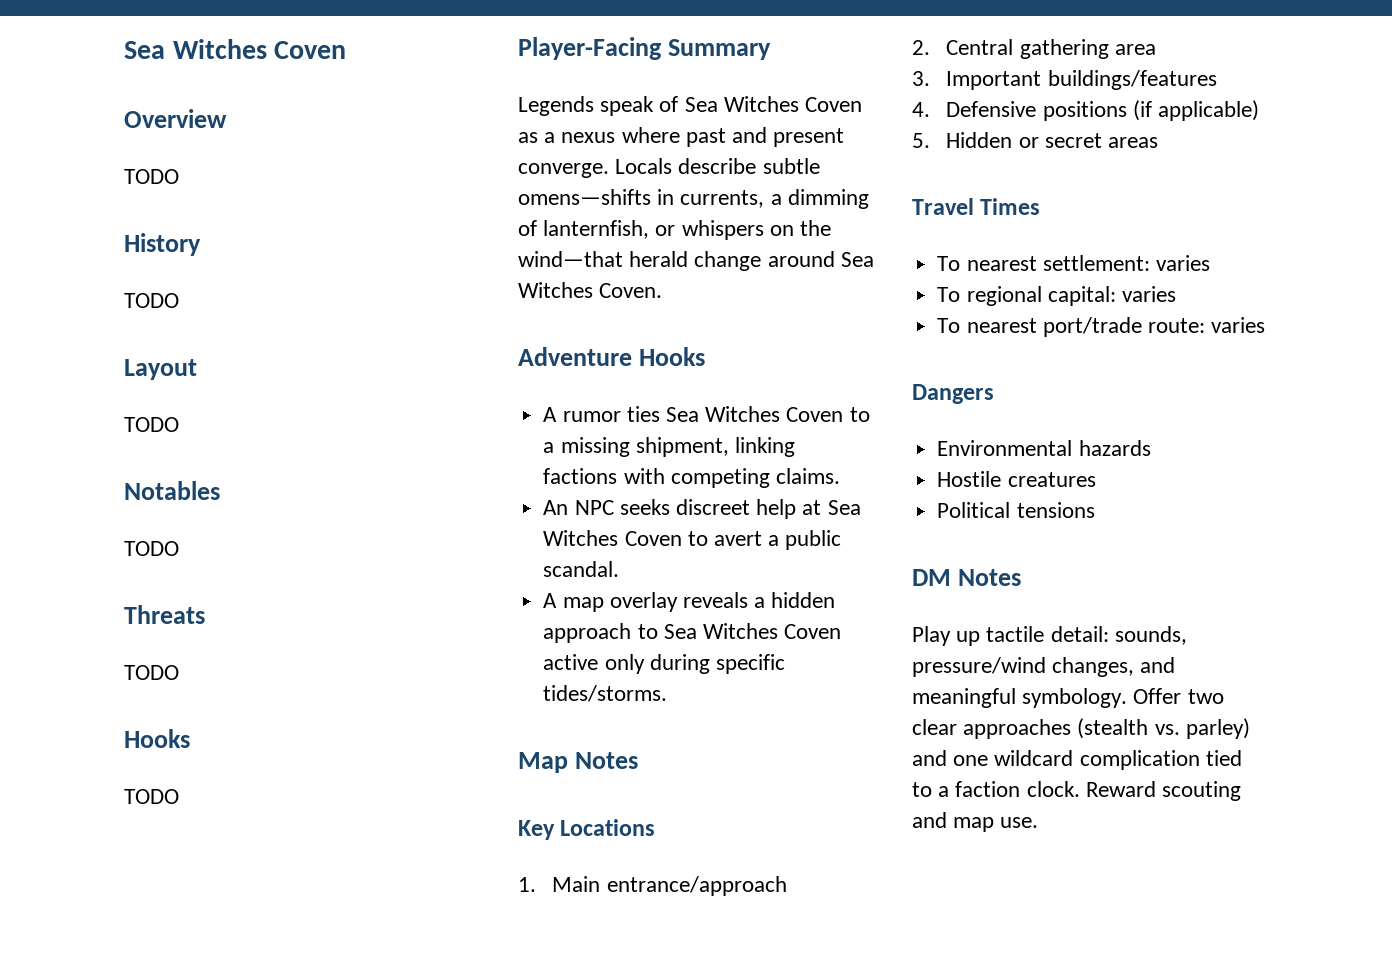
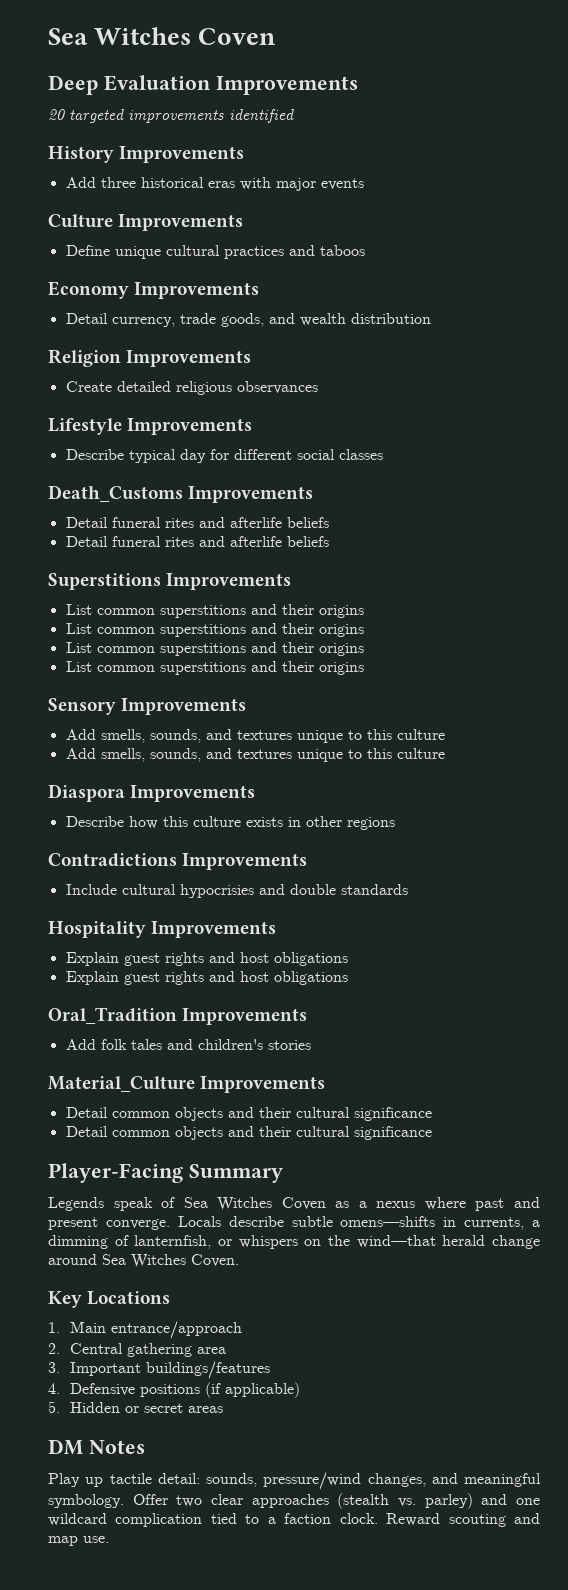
- Overview
- TODO
- History
- TODO
- Layout
- TODO
- Notables
- TODO
- Threats
- TODO
- Hooks
- TODO
+ Deep Evaluation Improvements
+ 20 targeted improvements identified
+ History Improvements
+ Add three historical eras with major events
+ Culture Improvements
+ Define unique cultural practices and taboos
+ Economy Improvements
+ Detail currency, trade goods, and wealth distribution
+ Religion Improvements
+ Create detailed religious observances
+ Lifestyle Improvements
+ Describe typical day for different social classes
+ Death_Customs Improvements
+ Detail funeral rites and afterlife beliefs
+ Detail funeral rites and afterlife beliefs
+ Superstitions Improvements
+ List common superstitions and their origins
+ List common superstitions and their origins
+ List common superstitions and their origins
+ List common superstitions and their origins
+ Sensory Improvements
+ Add smells, sounds, and textures unique to this culture
+ Add smells, sounds, and textures unique to this culture
+ Diaspora Improvements
+ Describe how this culture exists in other regions
+ Contradictions Improvements
+ Include cultural hypocrisies and double standards
+ Hospitality Improvements
+ Explain guest rights and host obligations
+ Explain guest rights and host obligations
+ Oral_Tradition Improvements
+ Add folk tales and children's stories
+ Material_Culture Improvements
+ Detail common objects and their cultural significance
+ Detail common objects and their cultural significance
- Adventure Hooks
- A rumor ties Sea Witches Coven to a missing shipment, linking factions with competing claims.
- An NPC seeks discreet help at Sea Witches Coven to avert a public scandal.
- A map overlay reveals a hidden approach to Sea Witches Coven active only during specific tides/storms.
- Map Notes
- Travel Times
- To nearest settlement: varies
- To regional capital: varies
- To nearest port/trade route: varies
- Dangers
- Environmental hazards
- Hostile creatures
- Political tensions

